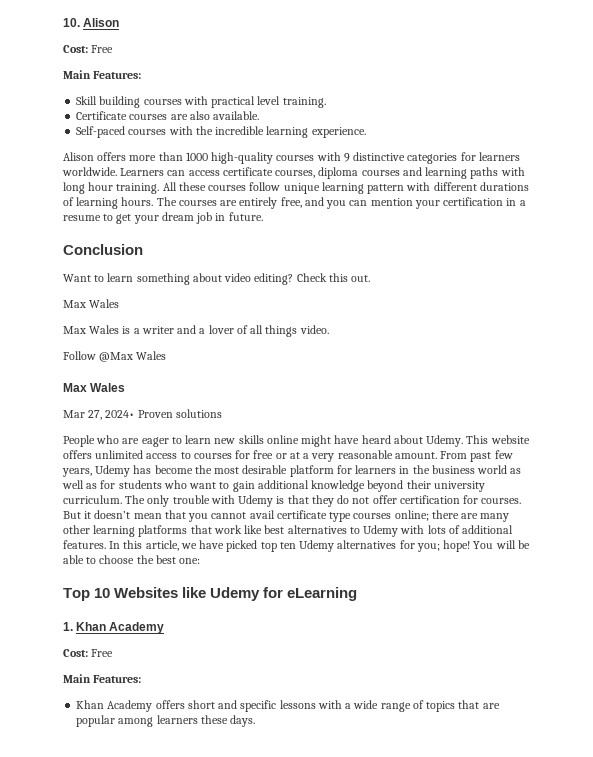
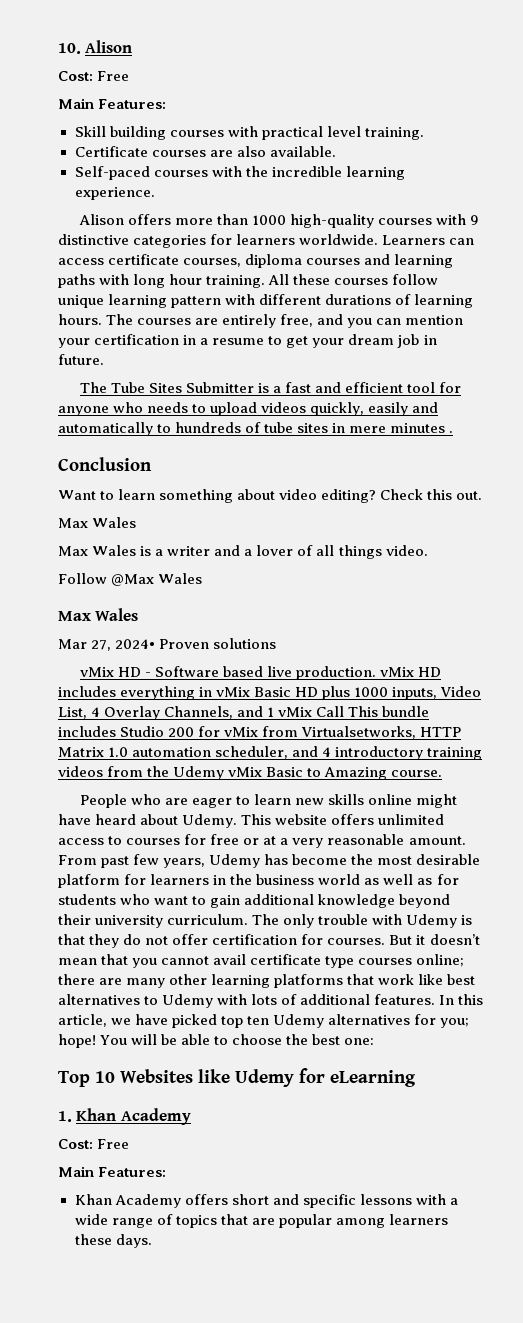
+ The Tube Sites Submitter is a fast and efficient tool for anyone who needs to upload videos quickly, easily and automatically to hundreds of tube sites in mere minutes .
+ vMix HD - Software based live production. vMix HD includes everything in vMix Basic HD plus 1000 inputs, Video List, 4 Overlay Channels, and 1 vMix Call This bundle includes Studio 200 for vMix from Virtualsetworks, HTTP Matrix 1.0 automation scheduler, and 4 introductory training videos from the Udemy vMix Basic to Amazing course.

